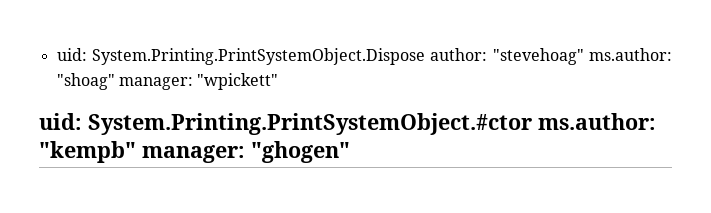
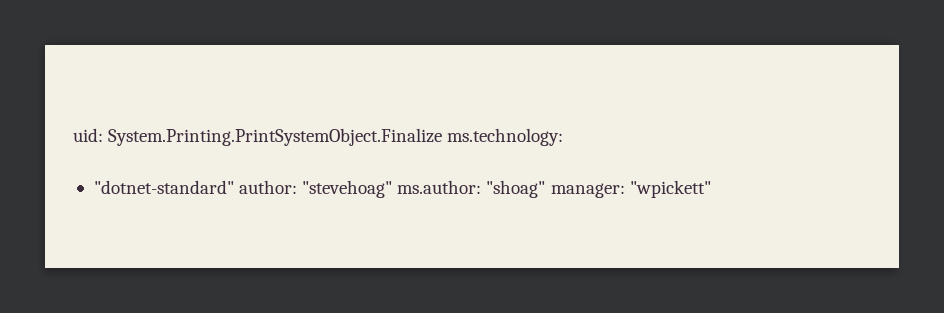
- uid: System.Printing.PrintSystemObject.Dispose author: "stevehoag" ms.author: "shoag" manager: "wpickett"
+ uid: System.Printing.PrintSystemObject.Finalize ms.technology:
+ "dotnet-standard" author: "stevehoag" ms.author: "shoag" manager: "wpickett"
- uid: System.Printing.PrintSystemObject.#ctor ms.author: "kempb" manager: "ghogen"

